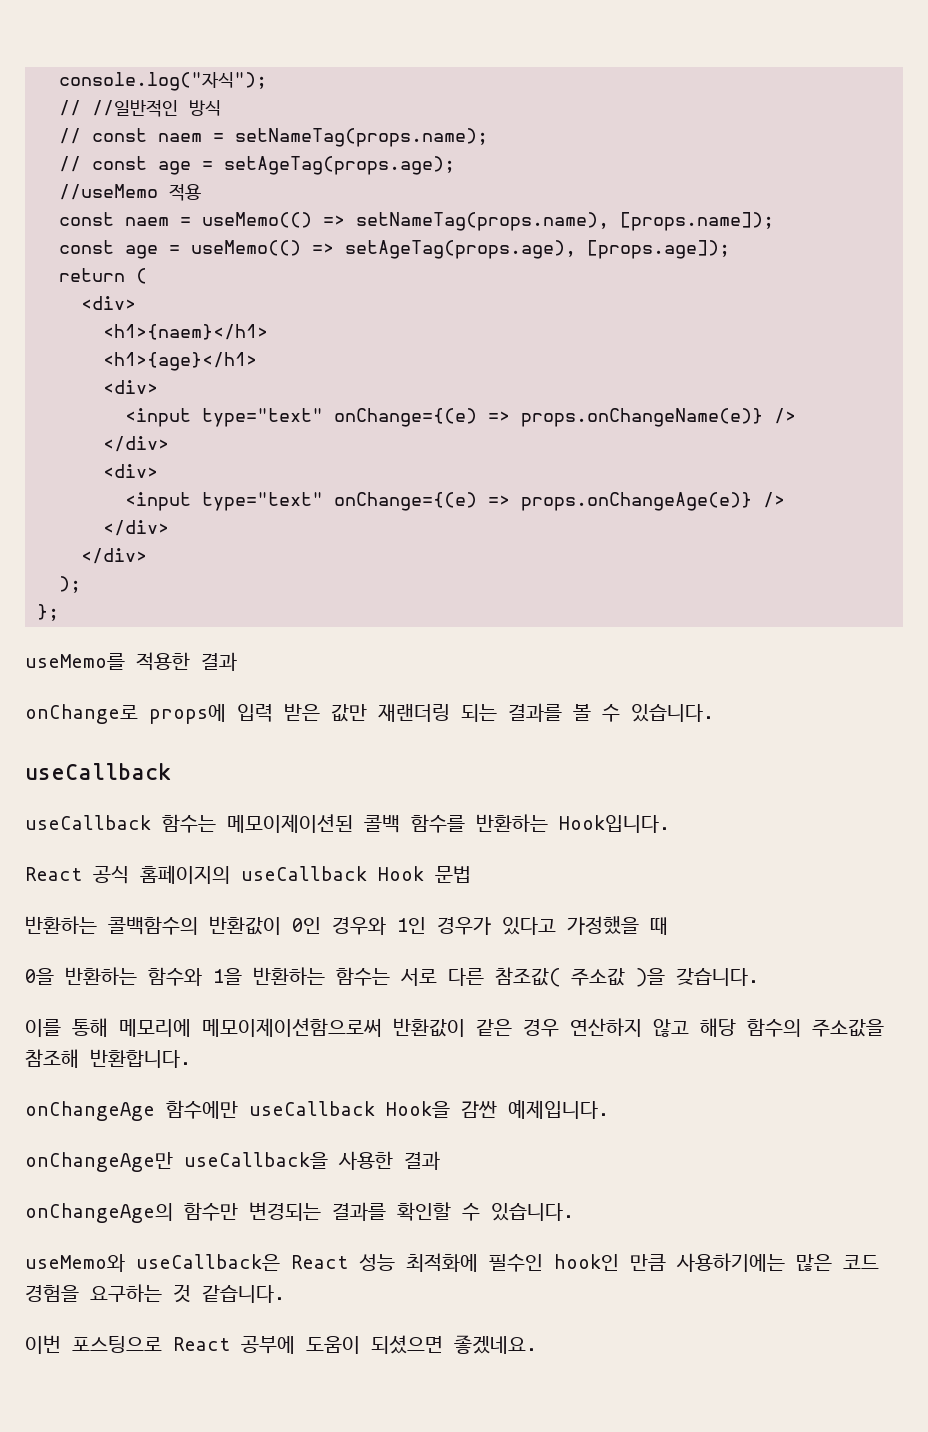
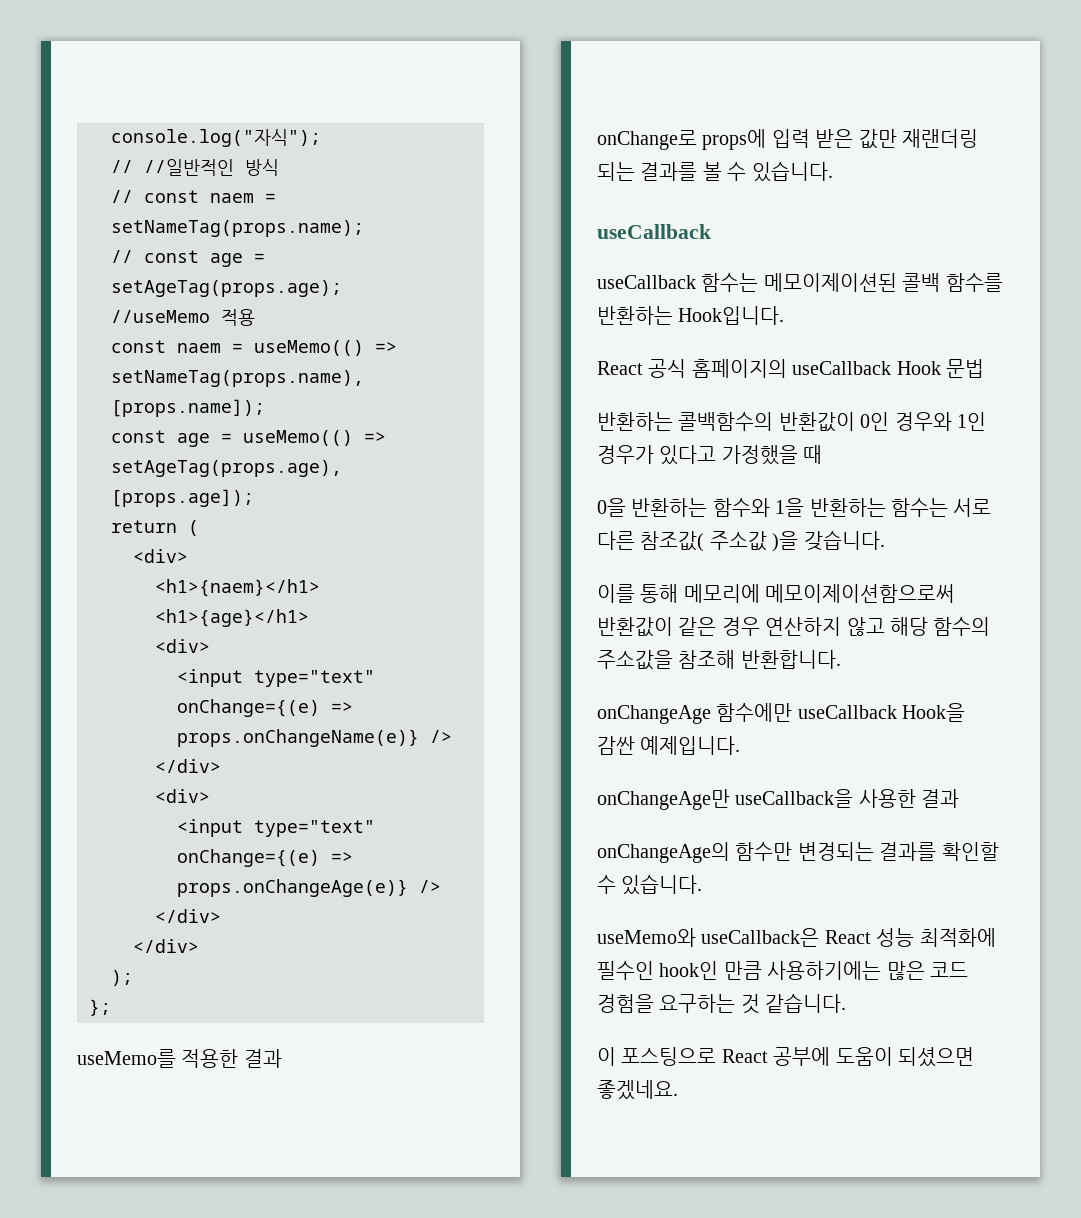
- 이번 포스팅으로 React 공부에 도움이 되셨으면 좋겠네요.
+ 이 포스팅으로 React 공부에 도움이 되셨으면 좋겠네요.

